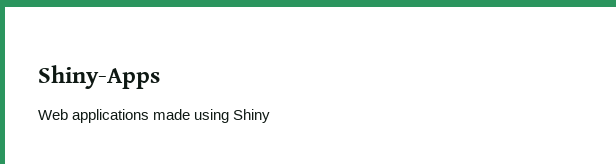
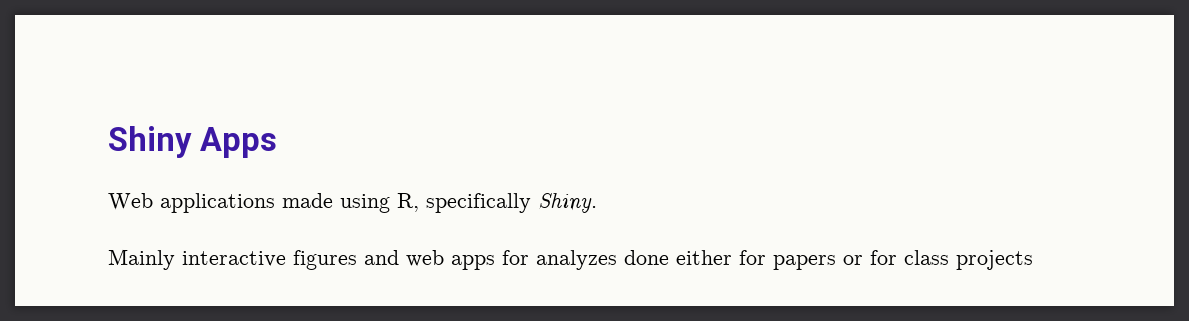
- Shiny-Apps
+ Shiny Apps
- Web applications made using Shiny
+ Web applications made using R, specifically Shiny.
+ Mainly interactive figures and web apps for analyzes done either for papers or for class projects

